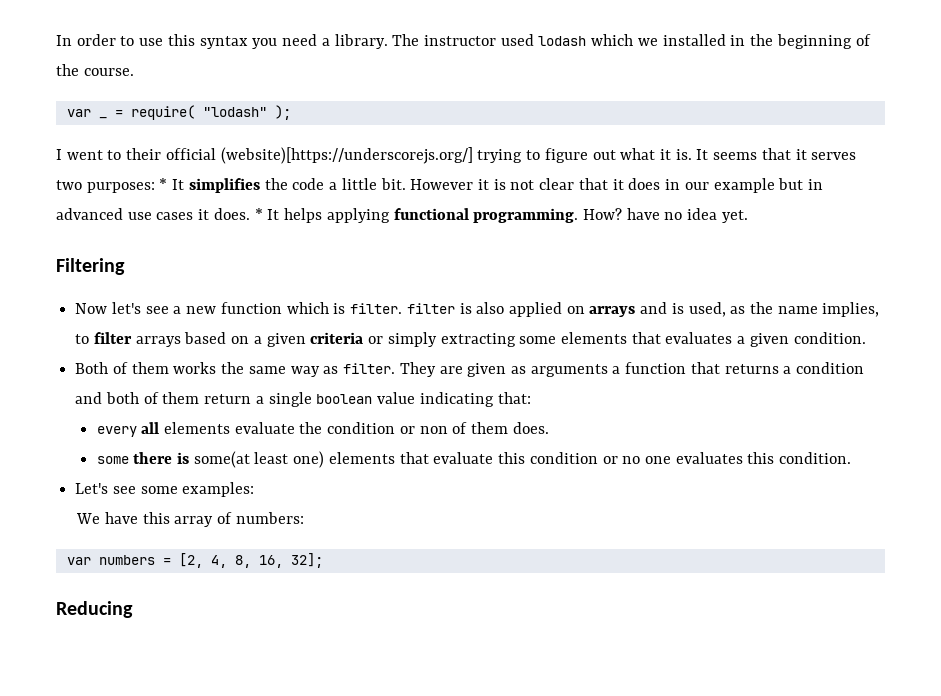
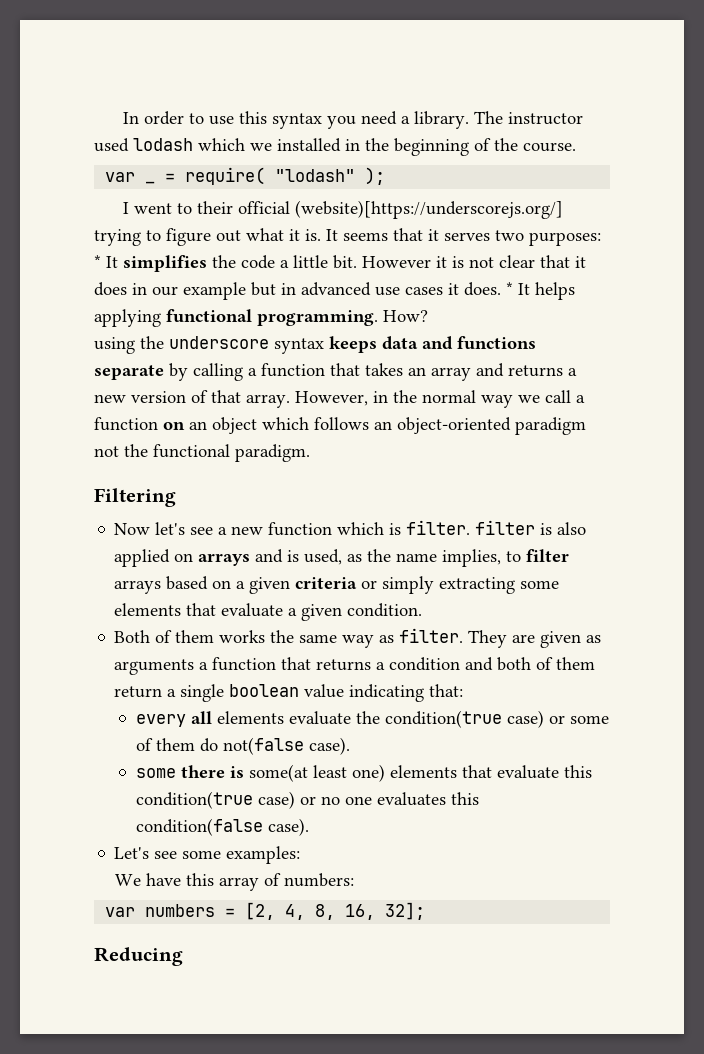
- How? have no idea yet.
+ How?
+ using the underscore syntax keeps data and functions separate by calling a function that takes an array and returns a new version of that array. However, in the normal way we call a function on an object which follows an object-oriented paradigm not the functional paradigm.
- Now let's see a new function which is filter. filter is also applied on arrays and is used, as the name implies, to filter arrays based on a given criteria or simply extracting some elements that evaluates a given condition.
+ Now let's see a new function which is filter. filter is also applied on arrays and is used, as the name implies, to filter arrays based on a given criteria or simply extracting some elements that evaluate a given condition.
- every all elements evaluate the condition or non of them does.
+ every all elements evaluate the condition(true case) or some of them do not(false case).
- some there is some(at least one) elements that evaluate this condition or no one evaluates this condition.
+ some there is some(at least one) elements that evaluate this condition(true case) or no one evaluates this condition(false case).

